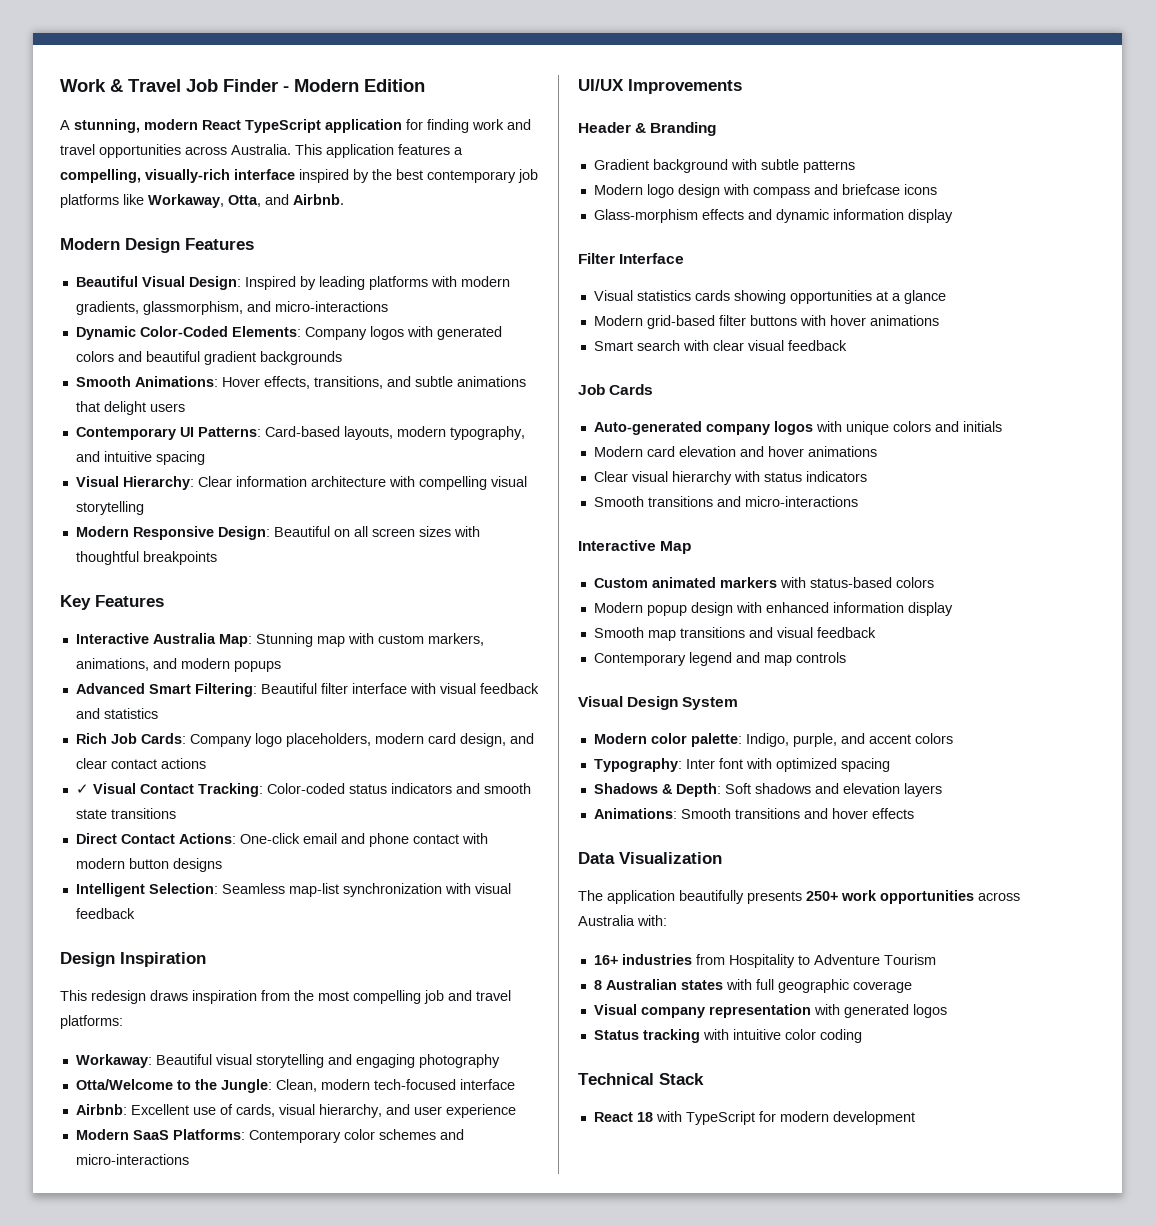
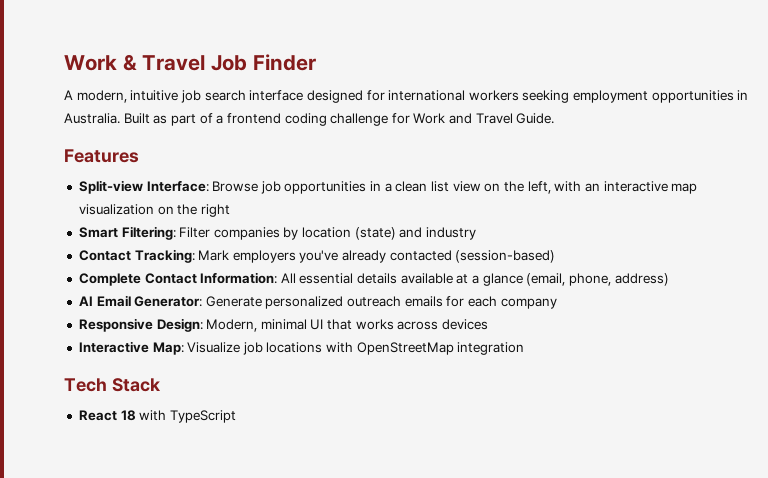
- Work & Travel Job Finder - Modern Edition
- A stunning, modern React TypeScript application for finding work and travel opportunities across Australia. This application features a compelling, visually-rich interface inspired by the best contemporary job platforms like Workaway, Otta, and Airbnb.
- Modern Design Features
- Beautiful Visual Design: Inspired by leading platforms with modern gradients, glassmorphism, and micro-interactions
- Dynamic Color-Coded Elements: Company logos with generated colors and beautiful gradient backgrounds
- Smooth Animations: Hover effects, transitions, and subtle animations that delight users
- Contemporary UI Patterns: Card-based layouts, modern typography, and intuitive spacing
- Visual Hierarchy: Clear information architecture with compelling visual storytelling
- Modern Responsive Design: Beautiful on all screen sizes with thoughtful breakpoints
- Key Features
- Interactive Australia Map: Stunning map with custom markers, animations, and modern popups
- Advanced Smart Filtering: Beautiful filter interface with visual feedback and statistics
- Rich Job Cards: Company logo placeholders, modern card design, and clear contact actions
- ✓ Visual Contact Tracking: Color-coded status indicators and smooth state transitions
- Direct Contact Actions: One-click email and phone contact with modern button designs
- Intelligent Selection: Seamless map-list synchronization with visual feedback
- Design Inspiration
- This redesign draws inspiration from the most compelling job and travel platforms:
- Workaway: Beautiful visual storytelling and engaging photography
- Otta/Welcome to the Jungle: Clean, modern tech-focused interface
- Airbnb: Excellent use of cards, visual hierarchy, and user experience
- Modern SaaS Platforms: Contemporary color schemes and micro-interactions
- UI/UX Improvements
- Header & Branding
- Gradient background with subtle patterns
- Modern logo design with compass and briefcase icons
- Glass-morphism effects and dynamic information display
- Filter Interface
- Visual statistics cards showing opportunities at a glance
- Modern grid-based filter buttons with hover animations
- Smart search with clear visual feedback
- Job Cards
- Auto-generated company logos with unique colors and initials
- Modern card elevation and hover animations
- Clear visual hierarchy with status indicators
- Smooth transitions and micro-interactions
- Interactive Map
- Custom animated markers with status-based colors
- Modern popup design with enhanced information display
- Smooth map transitions and visual feedback
- Contemporary legend and map controls
- Visual Design System
- Modern color palette: Indigo, purple, and accent colors
- Typography: Inter font with optimized spacing
- Shadows & Depth: Soft shadows and elevation layers
- Animations: Smooth transitions and hover effects
- Data Visualization
- The application beautifully presents 250+ work opportunities across Australia with:
- 16+ industries from Hospitality to Adventure Tourism
- 8 Australian states with full geographic coverage
- Visual company representation with generated logos
- Status tracking with intuitive color coding
- Technical Stack
+ Work & Travel Job Finder
+ A modern, intuitive job search interface designed for international workers seeking employment opportunities in Australia. Built as part of a frontend coding challenge for Work and Travel Guide.
+ Features
+ Split-view Interface: Browse job opportunities in a clean list view on the left, with an interactive map visualization on the right
+ Smart Filtering: Filter companies by location (state) and industry
+ Contact Tracking: Mark employers you've already contacted (session-based)
+ Complete Contact Information: All essential details available at a glance (email, phone, address)
+ AI Email Generator: Generate personalized outreach emails for each company
+ Responsive Design: Modern, minimal UI that works across devices
+ Interactive Map: Visualize job locations with OpenStreetMap integration
+ Tech Stack
- React 18 with TypeScript for modern development
+ React 18 with TypeScript

